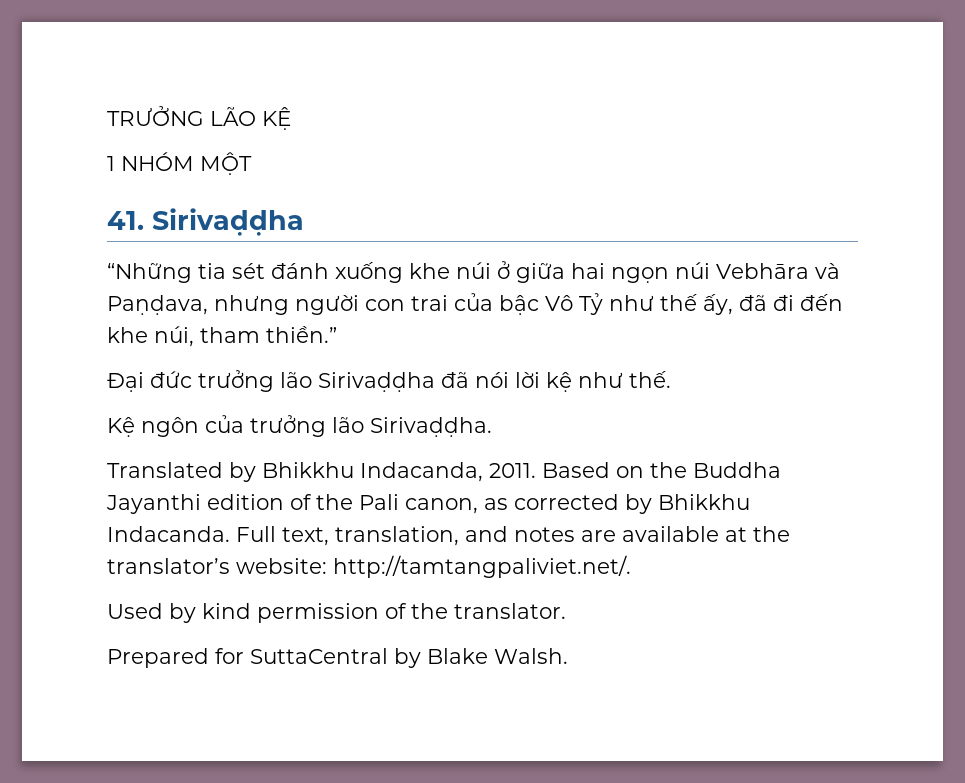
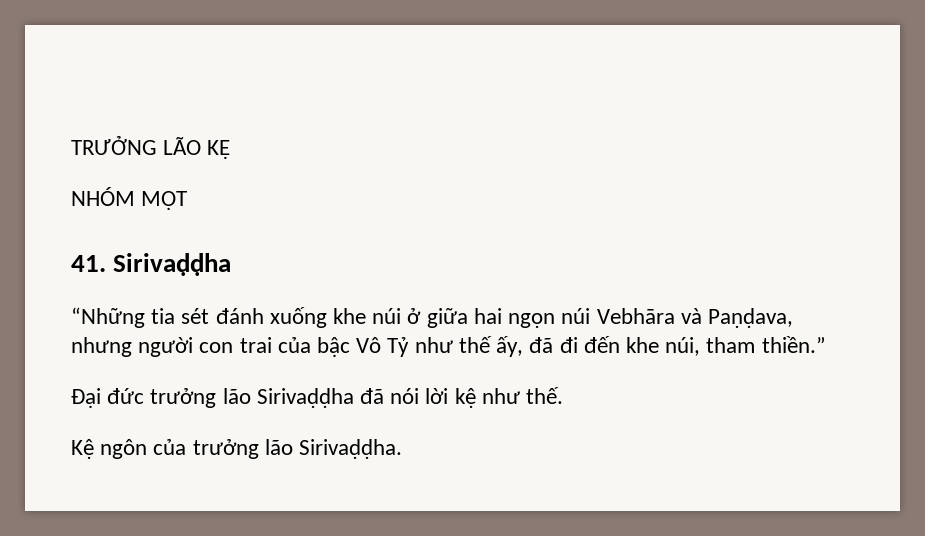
- 1 NHÓM MỘT
+ NHÓM MỘT
- Translated by Bhikkhu Indacanda, 2011. Based on the Buddha Jayanthi edition of the Pali canon, as corrected by Bhikkhu Indacanda. Full text, translation, and notes are available at the translator’s website: http://tamtangpaliviet.net/.
- Used by kind permission of the translator.
- Prepared for SuttaCentral by Blake Walsh.

